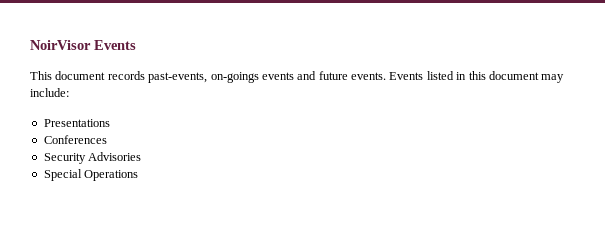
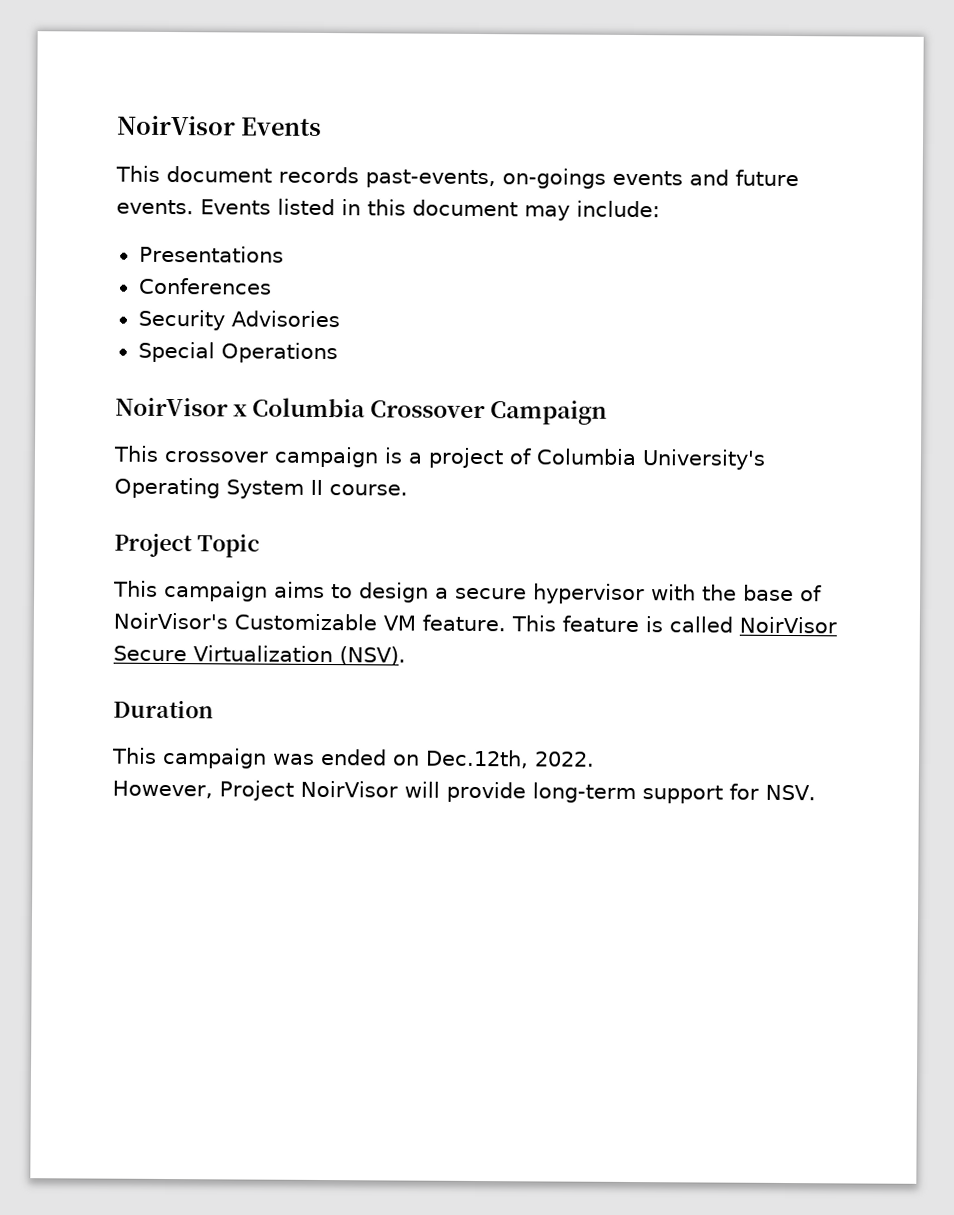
+ NoirVisor x Columbia Crossover Campaign
+ This crossover campaign is a project of Columbia University's Operating System II course.
+ Project Topic
+ This campaign aims to design a secure hypervisor with the base of NoirVisor's Customizable VM feature. This feature is called NoirVisor Secure Virtualization (NSV).
+ Duration
+ This campaign was ended on Dec.12th, 2022.
+ However, Project NoirVisor will provide long-term support for NSV.

